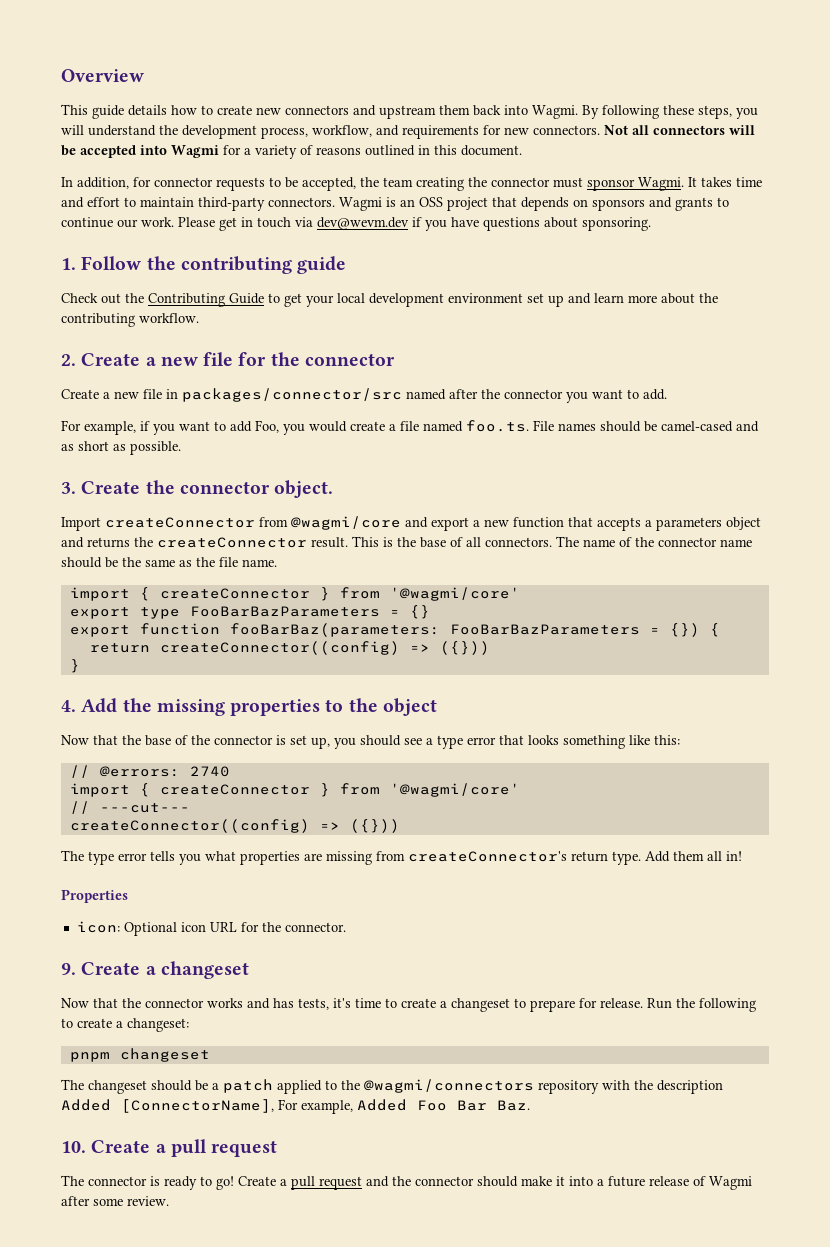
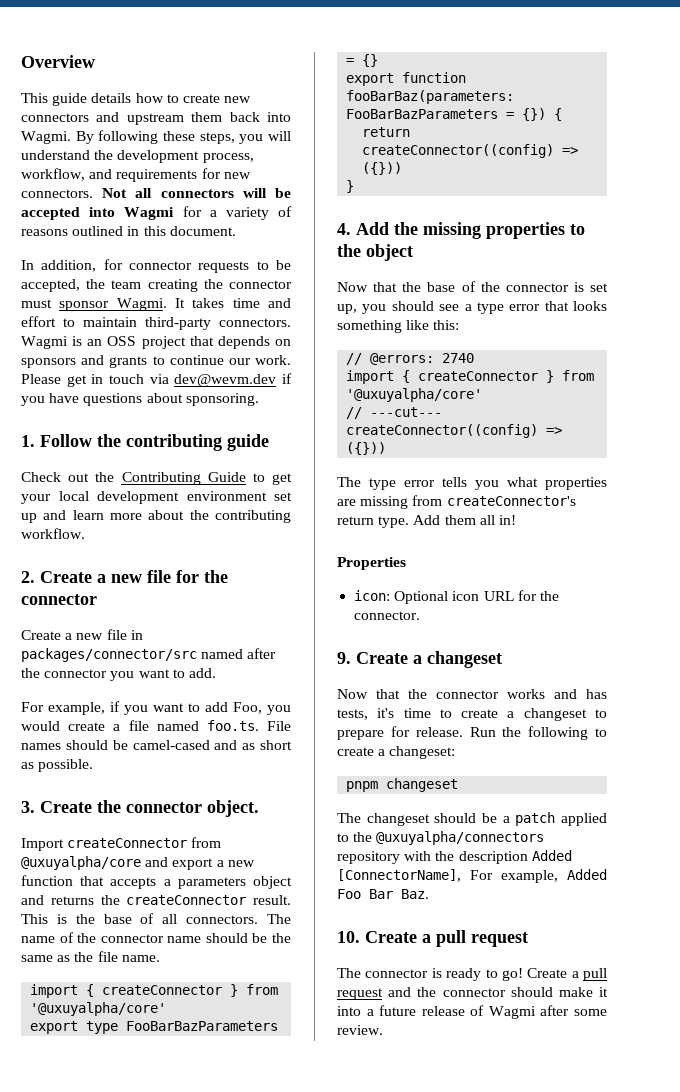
- Import createConnector from @wagmi/core and export a new function that accepts a parameters object and returns the createConnector result.
+ Import createConnector from @uxuyalpha/core and export a new function that accepts a parameters object and returns the createConnector result.
  The name of the connector name should be the same as the file name.
- import { createConnector } from '@wagmi/core'
+ import { createConnector } from '@uxuyalpha/core'
  // @errors: 2740
- import { createConnector } from '@wagmi/core'
+ import { createConnector } from '@uxuyalpha/core'
- The changeset should be a patch applied to the @wagmi/connectors repository with the description Added [ConnectorName], For example, Added Foo Bar Baz.
+ The changeset should be a patch applied to the @uxuyalpha/connectors repository with the description Added [ConnectorName], For example, Added Foo Bar Baz.

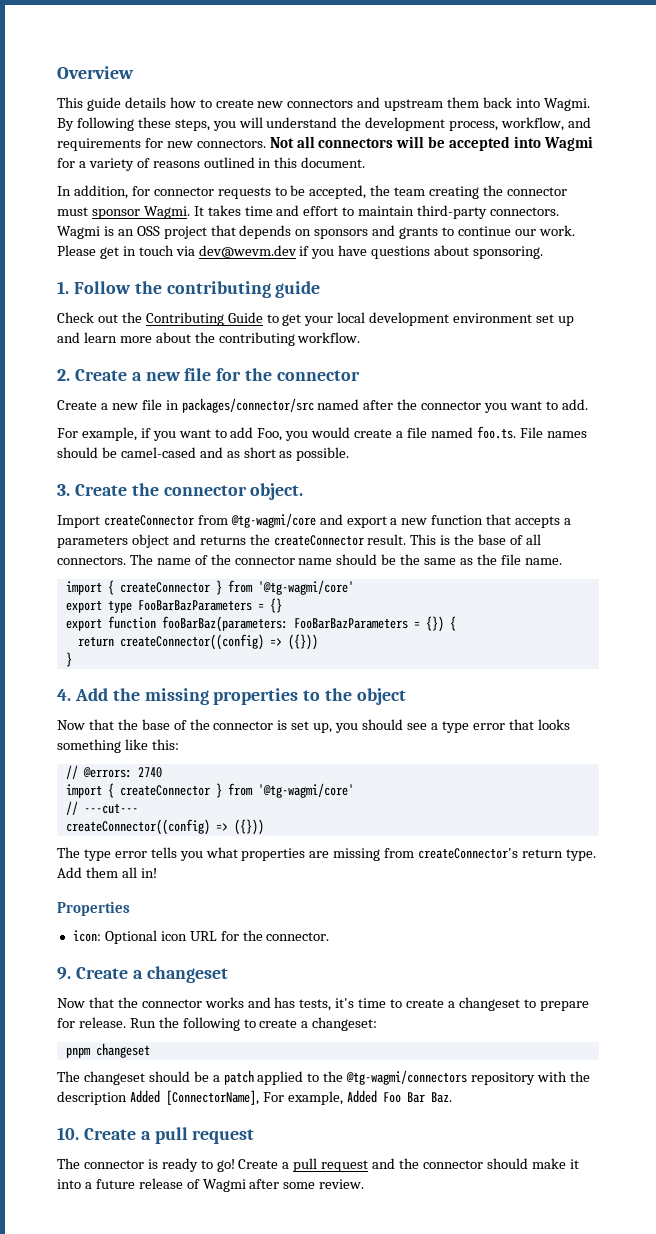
- Import createConnector from @uxuyalpha/core and export a new function that accepts a parameters object and returns the createConnector result.
+ Import createConnector from @tg-wagmi/core and export a new function that accepts a parameters object and returns the createConnector result.
  The name of the connector name should be the same as the file name.
- import { createConnector } from '@uxuyalpha/core'
+ import { createConnector } from '@tg-wagmi/core'
  // @errors: 2740
- import { createConnector } from '@uxuyalpha/core'
+ import { createConnector } from '@tg-wagmi/core'
- The changeset should be a patch applied to the @uxuyalpha/connectors repository with the description Added [ConnectorName], For example, Added Foo Bar Baz.
+ The changeset should be a patch applied to the @tg-wagmi/connectors repository with the description Added [ConnectorName], For example, Added Foo Bar Baz.

